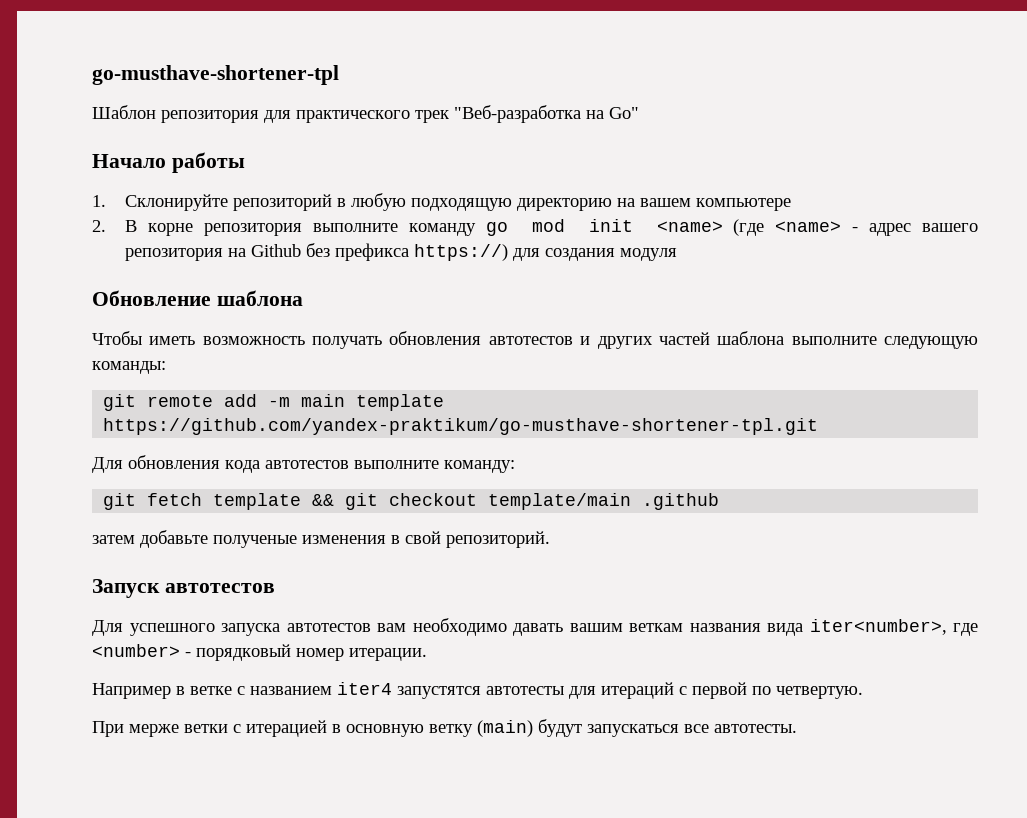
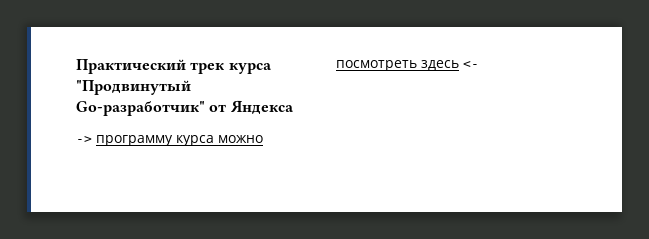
- go-musthave-shortener-tpl
- Шаблон репозитория для практического трек "Веб-разработка на Go"
- Начало работы
- 1. Склонируйте репозиторий в любую подходящую директорию на вашем компьютере
- 2. В корне репозитория выполните команду go mod init <name> (где <name> - адрес вашего репозитория на Github без префикса https://) для создания модуля
- Обновление шаблона
- Чтобы иметь возможность получать обновления автотестов и других частей шаблона выполните следующую команды:
- git remote add -m main template https://github.com/yandex-praktikum/go-musthave-shortener-tpl.git
- Для обновления кода автотестов выполните команду:
- git fetch template && git checkout template/main .github
- затем добавьте полученые изменения в свой репозиторий.
- Запуск автотестов
- Для успешного запуска автотестов вам необходимо давать вашим веткам названия вида iter<number>, где <number> - порядковый номер итерации.
- Например в ветке с названием iter4 запустятся автотесты для итераций с первой по четвертую.
- При мерже ветки с итерацией в основную ветку (main) будут запускаться все автотесты.
+ Практический трек курса "Продвинутый Go-разработчик" от Яндекса
+ -> программу курса можно посмотреть здесь <-

